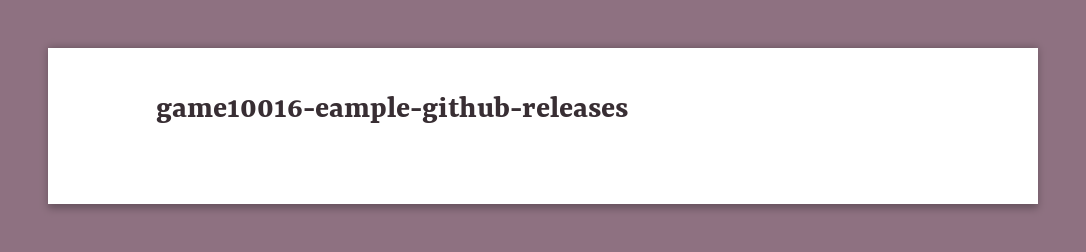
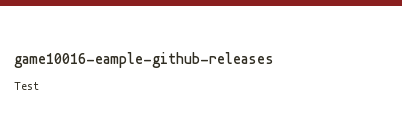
+ Test

